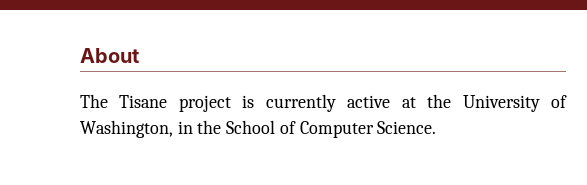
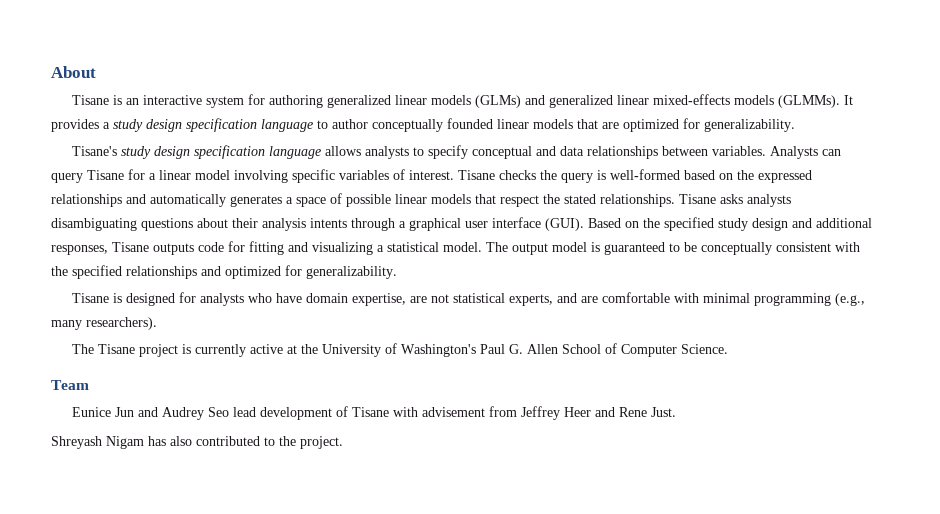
+ Tisane is an interactive system for authoring generalized linear models (GLMs) and generalized linear mixed-effects models (GLMMs). It provides a study design specification language to author conceptually founded linear models that are optimized for generalizability.
+ Tisane's study design specification language allows analysts to specify conceptual and data relationships between variables. Analysts can query Tisane for a linear model involving specific variables of interest. Tisane checks the query is well-formed based on the expressed relationships and automatically generates a space of possible linear models that respect the stated relationships. Tisane asks analysts disambiguating questions about their analysis intents through a graphical user interface (GUI). Based on the specified study design and additional responses, Tisane outputs code for fitting and visualizing a statistical model. The output model is guaranteed to be conceptually consistent with the specified relationships and optimized for generalizability.
+ Tisane is designed for analysts who have domain expertise, are not statistical experts, and are comfortable with minimal programming (e.g., many researchers).
- The Tisane project is currently active at the University of Washington, in the School of Computer Science.
+ The Tisane project is currently active at the University of Washington's Paul G. Allen School of Computer Science.
+ Team
+ Eunice Jun and Audrey Seo lead development of Tisane with advisement from Jeffrey Heer and Rene Just.
+ Shreyash Nigam has also contributed to the project.

